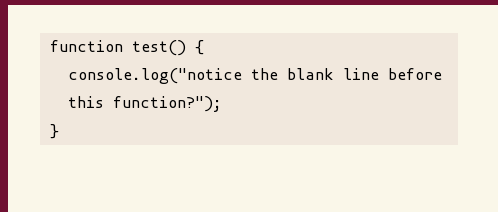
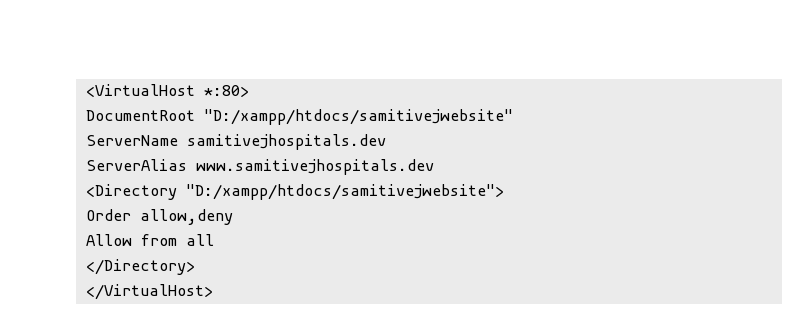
- function test() {
- console.log("notice the blank line before this function?");
- }
+ <VirtualHost *:80>
+ DocumentRoot "D:/xampp/htdocs/samitivejwebsite"
+ ServerName samitivejhospitals.dev
+ ServerAlias www.samitivejhospitals.dev
+ <Directory "D:/xampp/htdocs/samitivejwebsite">
+ Order allow,deny
+ Allow from all
+ </Directory>
+ </VirtualHost>

